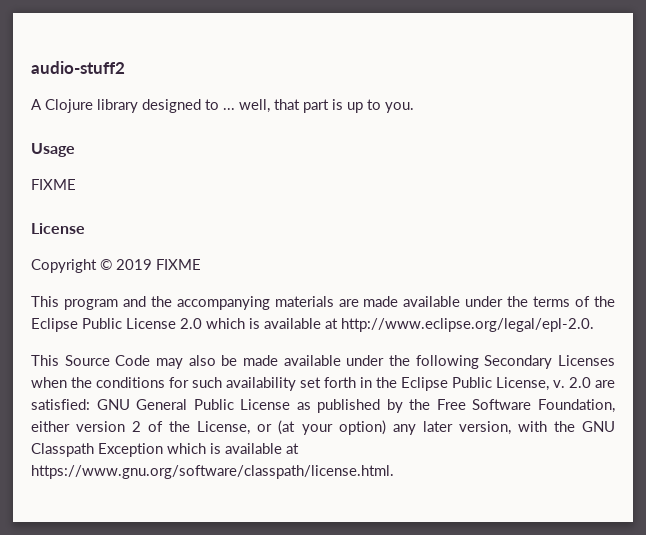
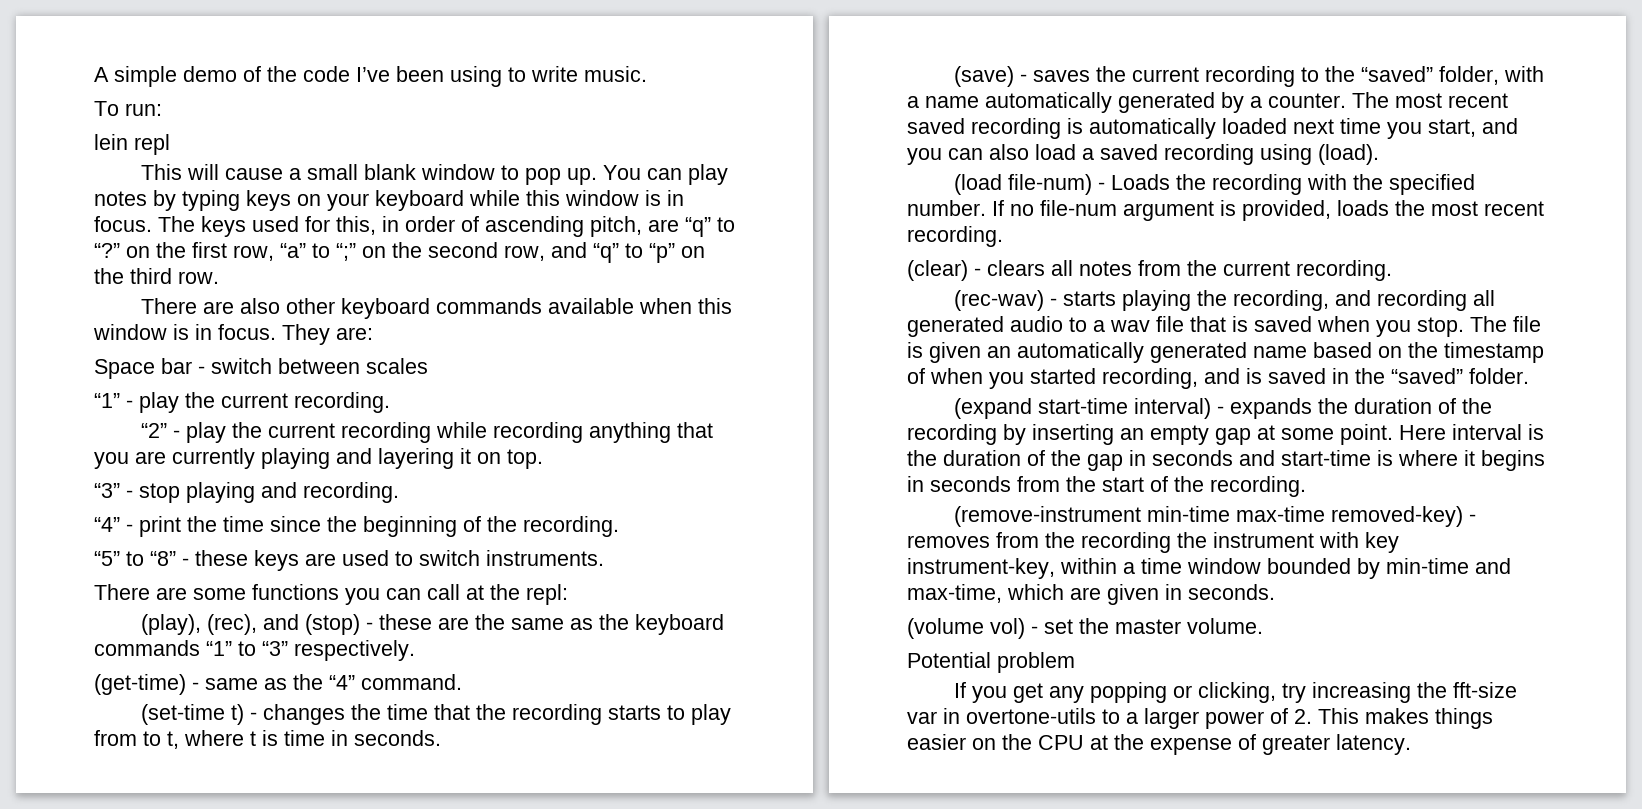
- audio-stuff2
- A Clojure library designed to ... well, that part is up to you.
- Usage
- FIXME
- License
- Copyright © 2019 FIXME
- This program and the accompanying materials are made available under the terms of the Eclipse Public License 2.0 which is available at http://www.eclipse.org/legal/epl-2.0.
- This Source Code may also be made available under the following Secondary Licenses when the conditions for such availability set forth in the Eclipse Public License, v. 2.0 are satisfied: GNU General Public License as published by the Free Software Foundation, either version 2 of the License, or (at your option) any later version, with the GNU Classpath Exception which is available at https://www.gnu.org/software/classpath/license.html.
+ A simple demo of the code I’ve been using to write music.
+ To run:
+ lein repl
+ This will cause a small blank window to pop up. You can play notes by typing keys on your keyboard while this window is in focus. The keys used for this, in order of ascending pitch, are “q” to “?” on the first row, “a” to “;” on the second row, and “q” to “p” on the third row.
+ There are also other keyboard commands available when this window is in focus. They are:
+ Space bar - switch between scales
+ “1” - play the current recording.
+ “2” - play the current recording while recording anything that you are currently playing and layering it on top.
+ “3” - stop playing and recording.
+ “4” - print the time since the beginning of the recording.
+ “5” to “8” - these keys are used to switch instruments.
+ There are some functions you can call at the repl:
+ (play), (rec), and (stop) - these are the same as the keyboard commands “1” to “3” respectively.
+ (get-time) - same as the “4” command.
+ (set-time t) - changes the time that the recording starts to play from to t, where t is time in seconds.
+ (save) - saves the current recording to the “saved” folder, with a name automatically generated by a counter. The most recent saved recording is automatically loaded next time you start, and you can also load a saved recording using (load).
+ (load file-num) - Loads the recording with the specified number. If no file-num argument is provided, loads the most recent recording.
+ (clear) - clears all notes from the current recording.
+ (rec-wav) - starts playing the recording, and recording all generated audio to a wav file that is saved when you stop. The file is given an automatically generated name based on the timestamp of when you started recording, and is saved in the “saved” folder.
+ (expand start-time interval) - expands the duration of the recording by inserting an empty gap at some point. Here interval is the duration of the gap in seconds and start-time is where it begins in seconds from the start of the recording.
+ (remove-instrument min-time max-time removed-key) - removes from the recording the instrument with key instrument-key, within a time window bounded by min-time and max-time, which are given in seconds.
+ (volume vol) - set the master volume.
+ Potential problem
+ If you get any popping or clicking, try increasing the fft-size var in overtone-utils to a larger power of 2. This makes things easier on the CPU at the expense of greater latency.

